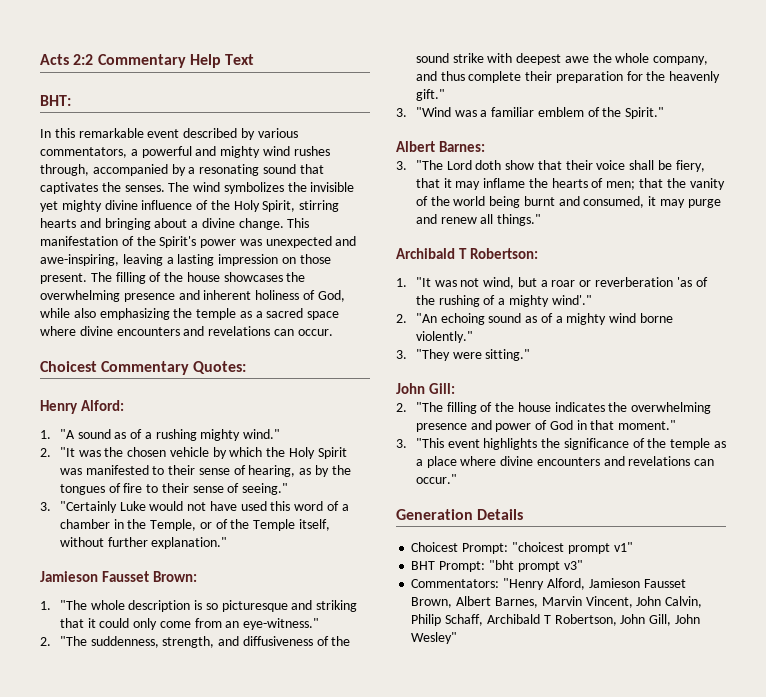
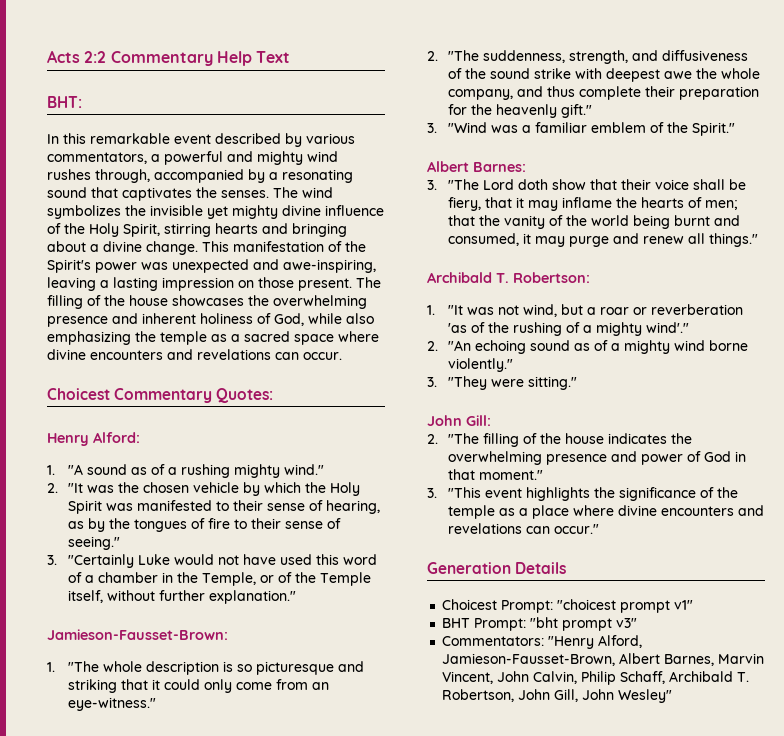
- Jamieson Fausset Brown:
+ Jamieson-Fausset-Brown:
- Archibald T Robertson:
+ Archibald T. Robertson:
- Commentators: "Henry Alford, Jamieson Fausset Brown, Albert Barnes, Marvin Vincent, John Calvin, Philip Schaff, Archibald T Robertson, John Gill, John Wesley"
+ Commentators: "Henry Alford, Jamieson-Fausset-Brown, Albert Barnes, Marvin Vincent, John Calvin, Philip Schaff, Archibald T. Robertson, John Gill, John Wesley"

